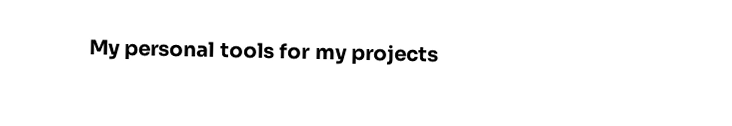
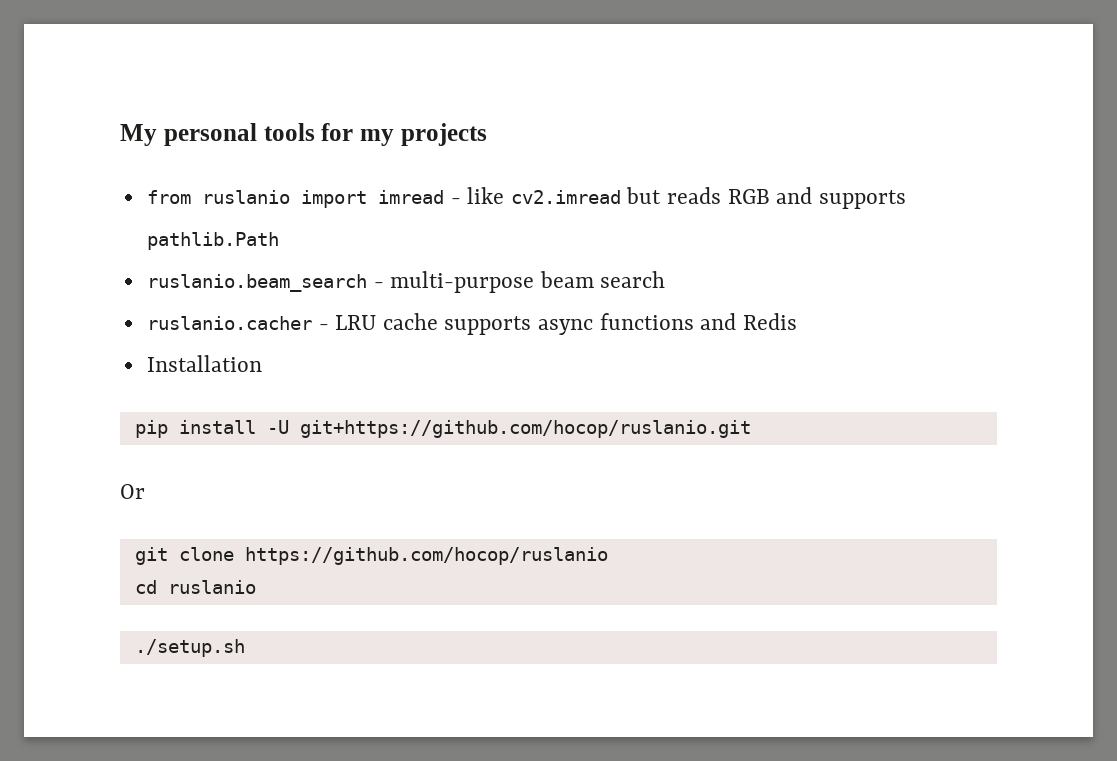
+ from ruslanio import imread - like cv2.imread but reads RGB and supports pathlib.Path
+ ruslanio.beam_search - multi-purpose beam search
+ ruslanio.cacher - LRU cache supports async functions and Redis
+ Installation
+ pip install -U git+https://github.com/hocop/ruslanio.git
+ Or
+ git clone https://github.com/hocop/ruslanio
+ cd ruslanio
+ ./setup.sh

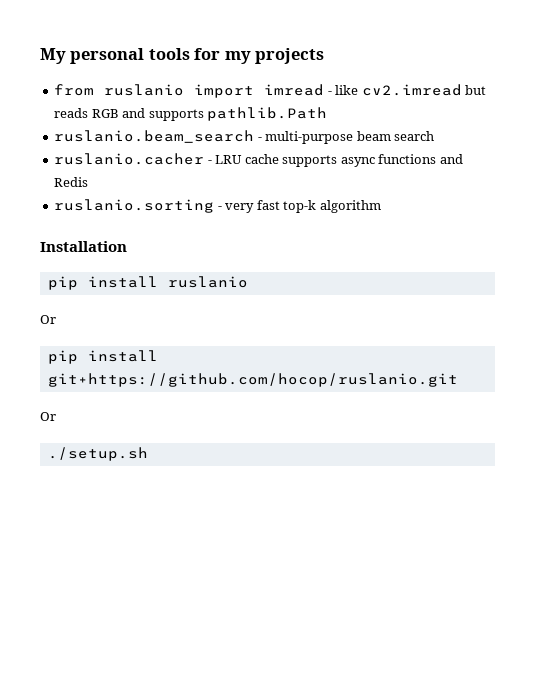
+ ruslanio.sorting - very fast top-k algorithm
  Installation
- pip install -U git+https://github.com/hocop/ruslanio.git
+ pip install ruslanio
  Or
- git clone https://github.com/hocop/ruslanio
- cd ruslanio
+ pip install git+https://github.com/hocop/ruslanio.git
+ Or

